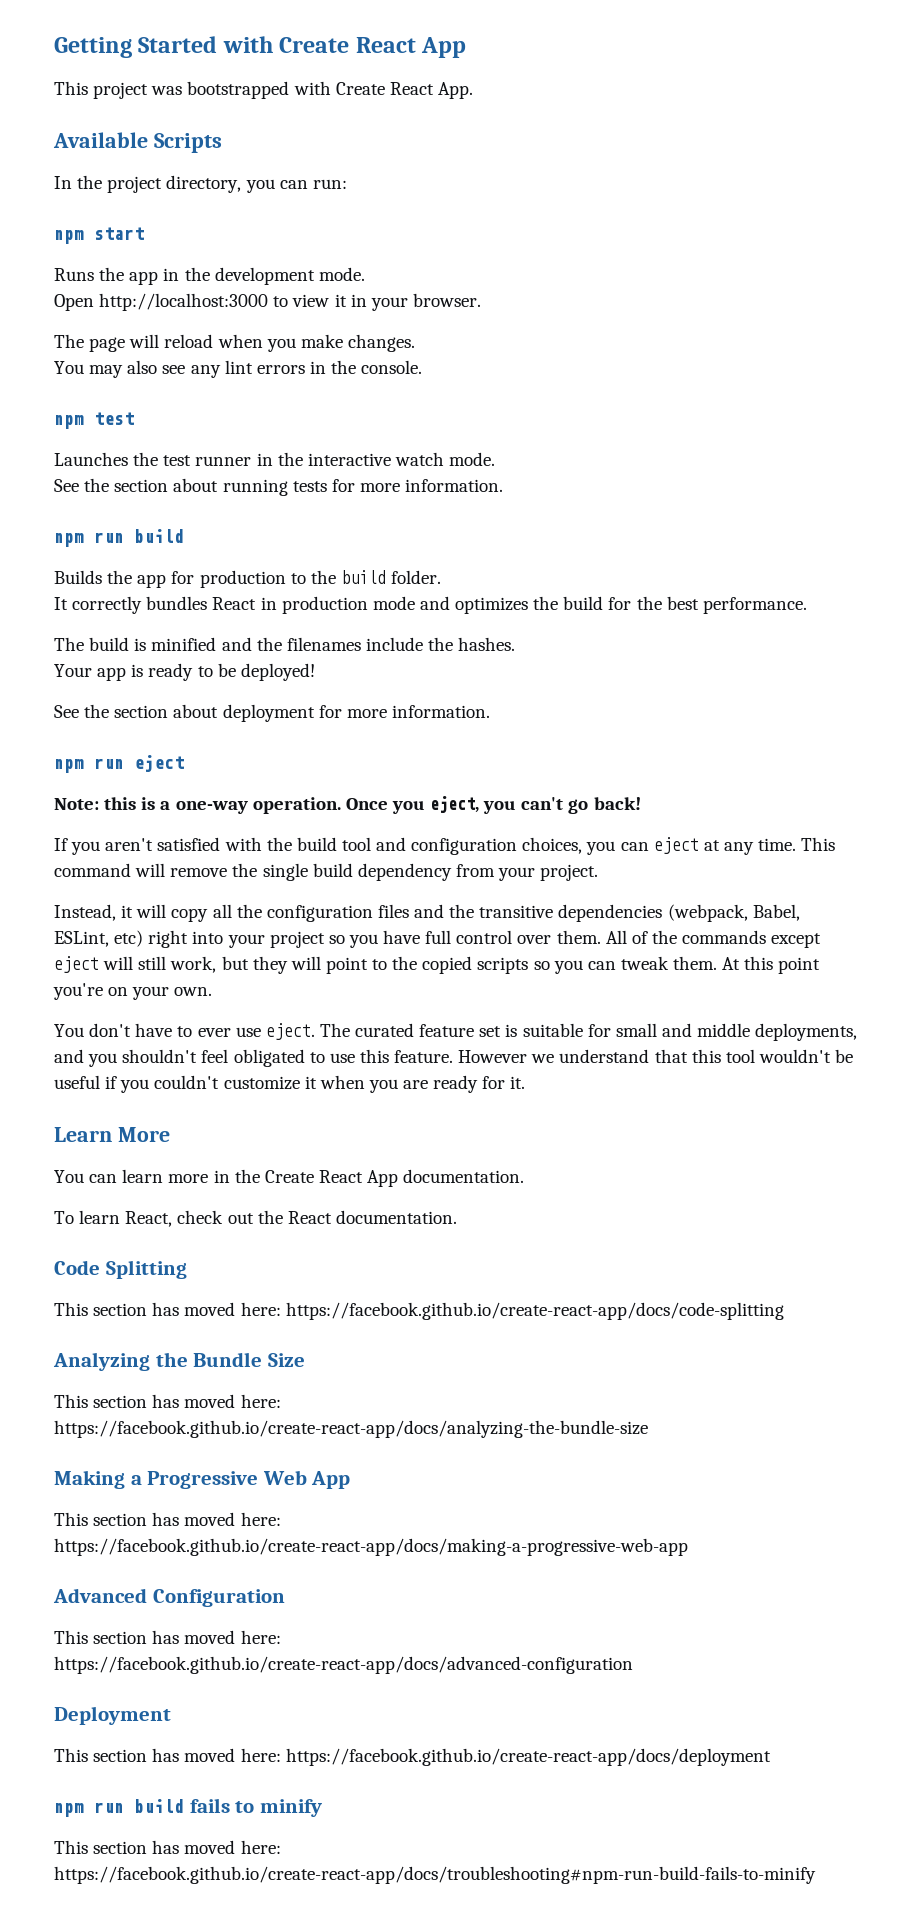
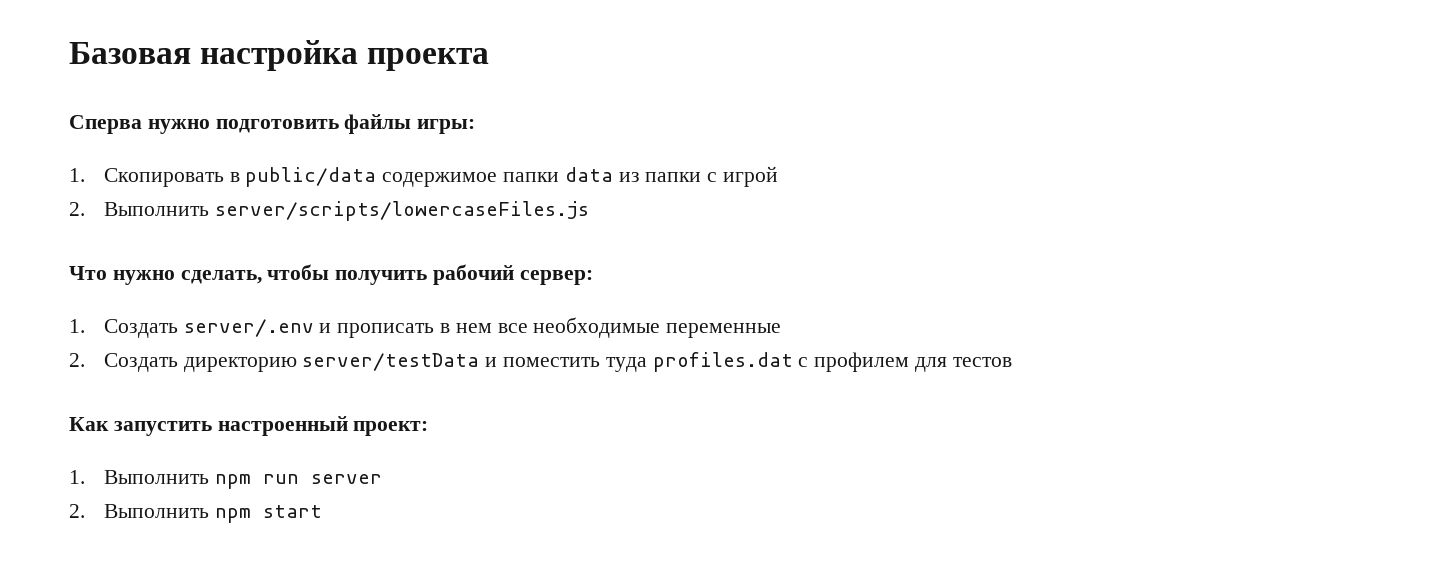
- Getting Started with Create React App
- This project was bootstrapped with Create React App.
- Available Scripts
- In the project directory, you can run:
- npm start
- Runs the app in the development mode.
- Open http://localhost:3000 to view it in your browser.
- The page will reload when you make changes.
- You may also see any lint errors in the console.
- npm test
- Launches the test runner in the interactive watch mode.
- See the section about running tests for more information.
- npm run build
- Builds the app for production to the build folder.
- It correctly bundles React in production mode and optimizes the build for the best performance.
- The build is minified and the filenames include the hashes.
- Your app is ready to be deployed!
- See the section about deployment for more information.
- npm run eject
- Note: this is a one-way operation. Once you eject, you can't go back!
- If you aren't satisfied with the build tool and configuration choices, you can eject at any time. This command will remove the single build dependency from your project.
- Instead, it will copy all the configuration files and the transitive dependencies (webpack, Babel, ESLint, etc) right into your project so you have full control over them. All of the commands except eject will still work, but they will point to the copied scripts so you can tweak them. At this point you're on your own.
- You don't have to ever use eject. The curated feature set is suitable for small and middle deployments, and you shouldn't feel obligated to use this feature. However we understand that this tool wouldn't be useful if you couldn't customize it when you are ready for it.
- Learn More
- You can learn more in the Create React App documentation.
- To learn React, check out the React documentation.
- Code Splitting
- This section has moved here: https://facebook.github.io/create-react-app/docs/code-splitting
- Analyzing the Bundle Size
- This section has moved here: https://facebook.github.io/create-react-app/docs/analyzing-the-bundle-size
- Making a Progressive Web App
- This section has moved here: https://facebook.github.io/create-react-app/docs/making-a-progressive-web-app
- Advanced Configuration
- This section has moved here: https://facebook.github.io/create-react-app/docs/advanced-configuration
- Deployment
- This section has moved here: https://facebook.github.io/create-react-app/docs/deployment
- npm run build fails to minify
- This section has moved here: https://facebook.github.io/create-react-app/docs/troubleshooting#npm-run-build-fails-to-minify
+ Базовая настройка проекта
+ Сперва нужно подготовить файлы игры:
+ 1. Скопировать в public/data содержимое папки data из папки с игрой
+ 2. Выполнить server/scripts/lowercaseFiles.js
+ Что нужно сделать, чтобы получить рабочий сервер:
+ 1. Создать server/.env и прописать в нем все необходимые переменные
+ 2. Создать директорию server/testData и поместить туда profiles.dat с профилем для тестов
+ Как запустить настроенный проект:
+ 1. Выполнить npm run server
+ 2. Выполнить npm start

